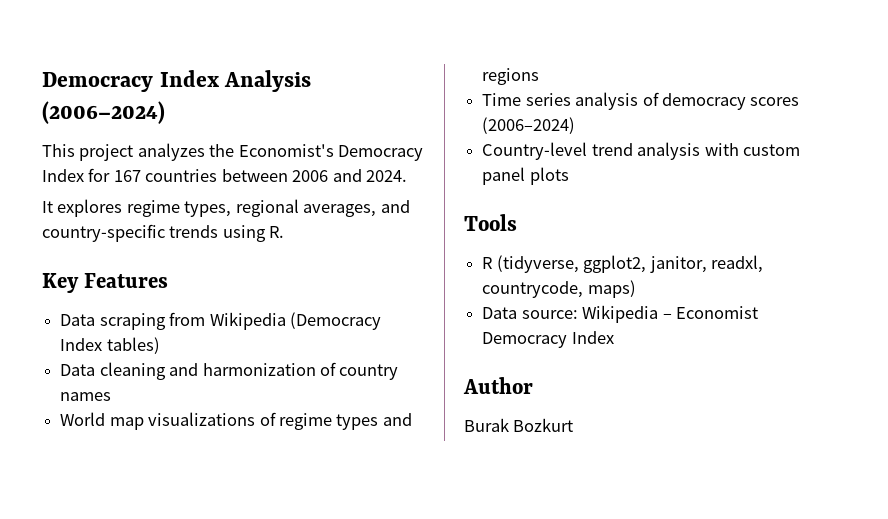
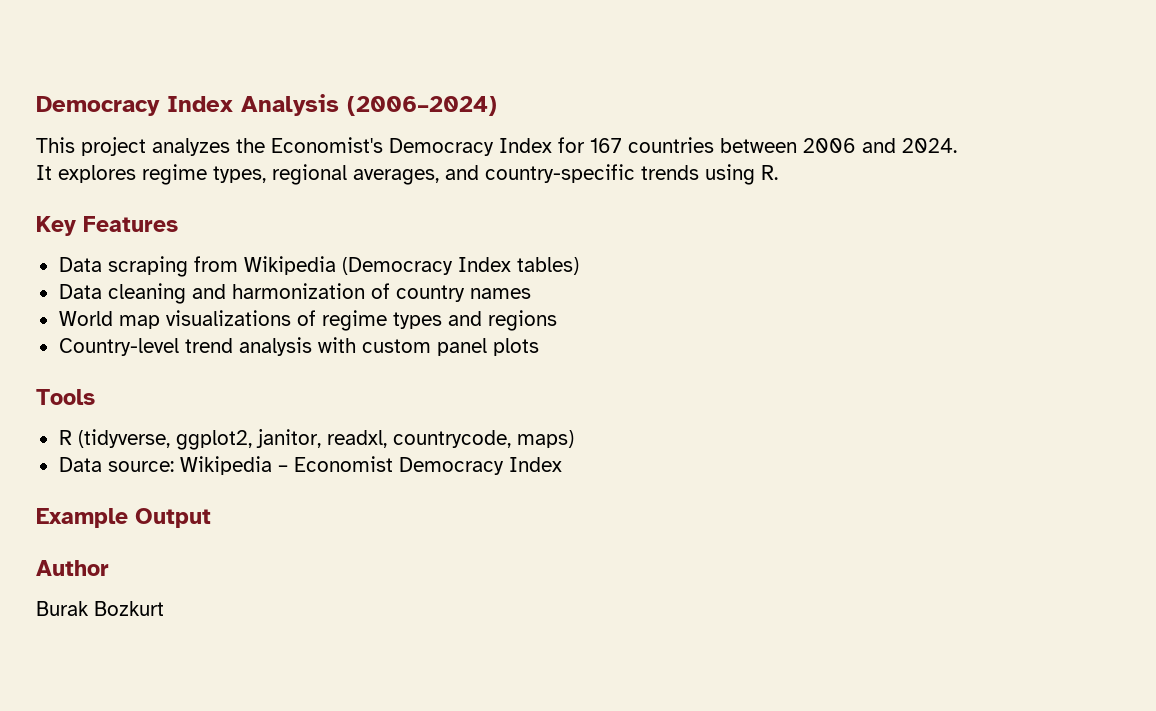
- Time series analysis of democracy scores (2006–2024)
+ Example Output

